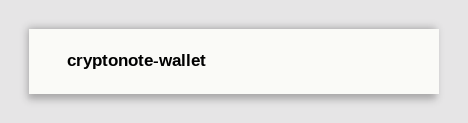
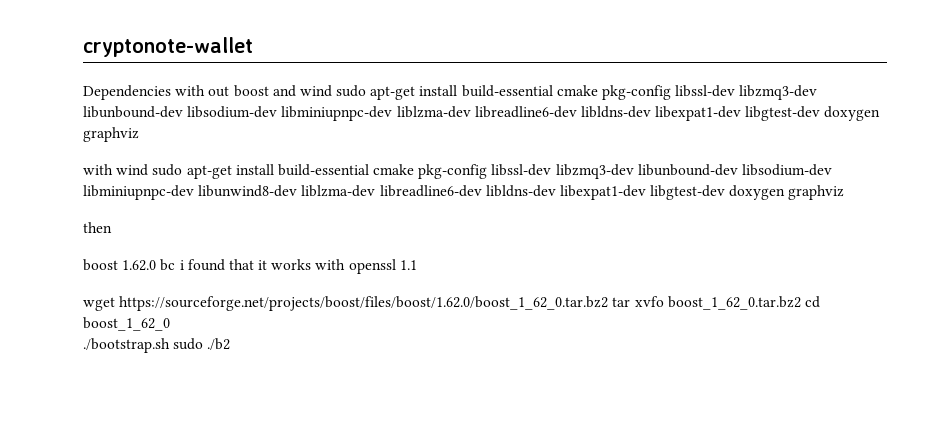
+ Dependencies with out boost and wind sudo apt-get install build-essential cmake pkg-config libssl-dev libzmq3-dev libunbound-dev libsodium-dev libminiupnpc-dev liblzma-dev libreadline6-dev libldns-dev libexpat1-dev libgtest-dev doxygen graphviz
+ with wind sudo apt-get install build-essential cmake pkg-config libssl-dev libzmq3-dev libunbound-dev libsodium-dev libminiupnpc-dev libunwind8-dev liblzma-dev libreadline6-dev libldns-dev libexpat1-dev libgtest-dev doxygen graphviz
+ then
+ boost 1.62.0 bc i found that it works with openssl 1.1
+ wget https://sourceforge.net/projects/boost/files/boost/1.62.0/boost_1_62_0.tar.bz2 tar xvfo boost_1_62_0.tar.bz2 cd boost_1_62_0
+ ./bootstrap.sh sudo ./b2

